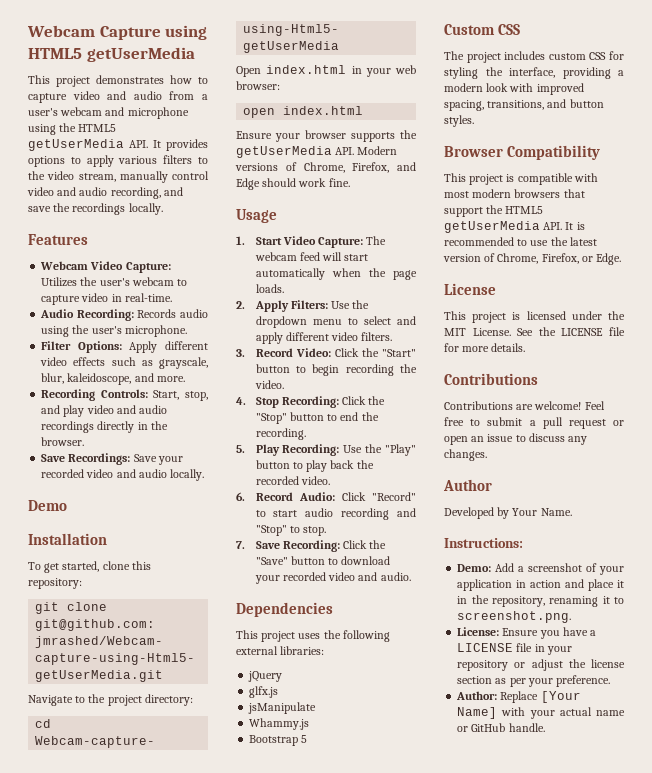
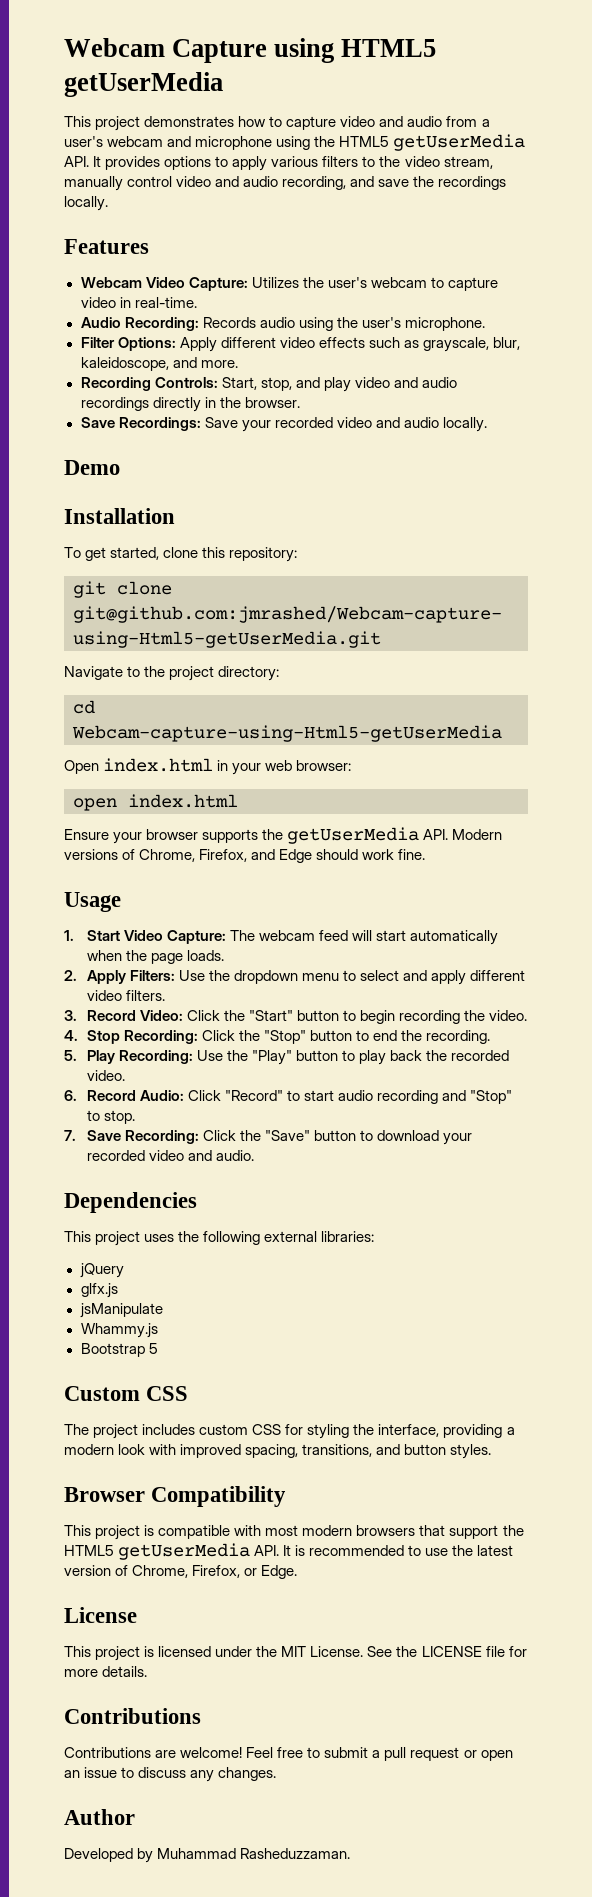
- Developed by Your Name.
- Instructions:
- Demo: Add a screenshot of your application in action and place it in the repository, renaming it to screenshot.png.
- License: Ensure you have a LICENSE file in your repository or adjust the license section as per your preference.
- Author: Replace [Your Name] with your actual name or GitHub handle.
+ Developed by Muhammad Rasheduzzaman.

